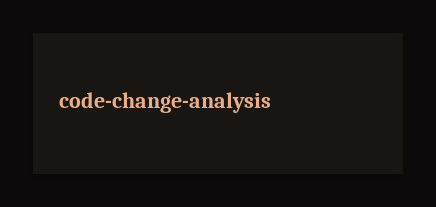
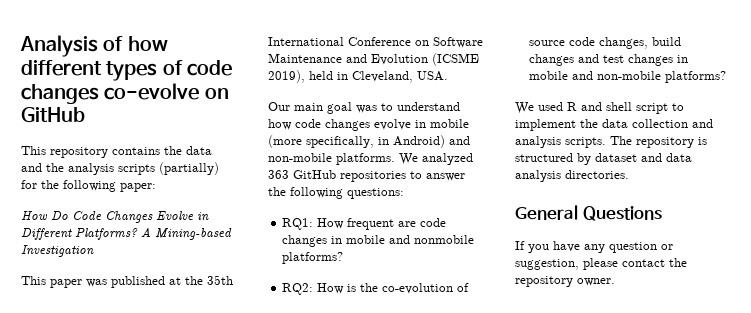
- code-change-analysis
+ Analysis of how different types of code changes co-evolve on GitHub
+ This repository contains the data and the analysis scripts (partially) for the following paper:
+ How Do Code Changes Evolve in Different Platforms? A Mining-based Investigation
+ This paper was published at the 35th International Conference on Software Maintenance and Evolution (ICSME 2019), held in Cleveland, USA.
+ Our main goal was to understand how code changes evolve in mobile (more specifically, in Android) and non-mobile platforms. We analyzed 363 GitHub repositories to answer the following questions:
+ RQ1: How frequent are code changes in mobile and nonmobile platforms?
+ RQ2: How is the co-evolution of source code changes, build changes and test changes in mobile and non-mobile platforms?
+ We used R and shell script to implement the data collection and analysis scripts. The repository is structured by dataset and data analysis directories.
+ General Questions
+ If you have any question or suggestion, please contact the repository owner.

